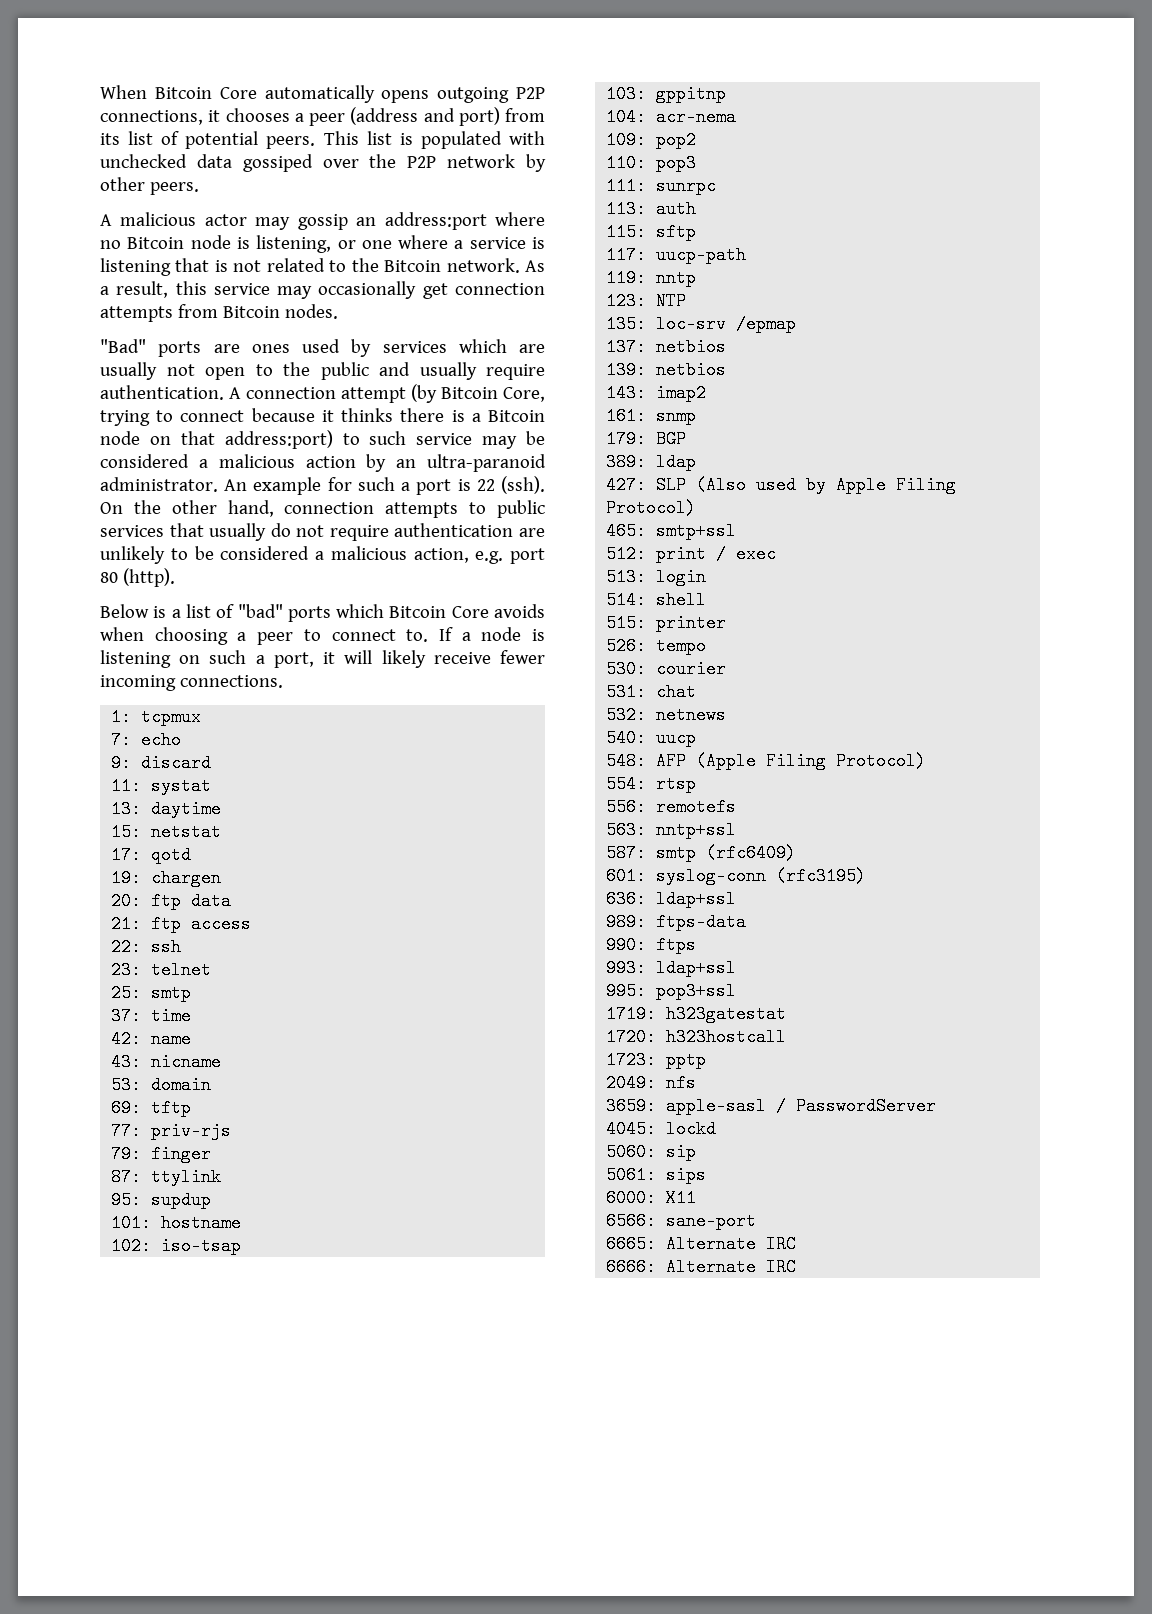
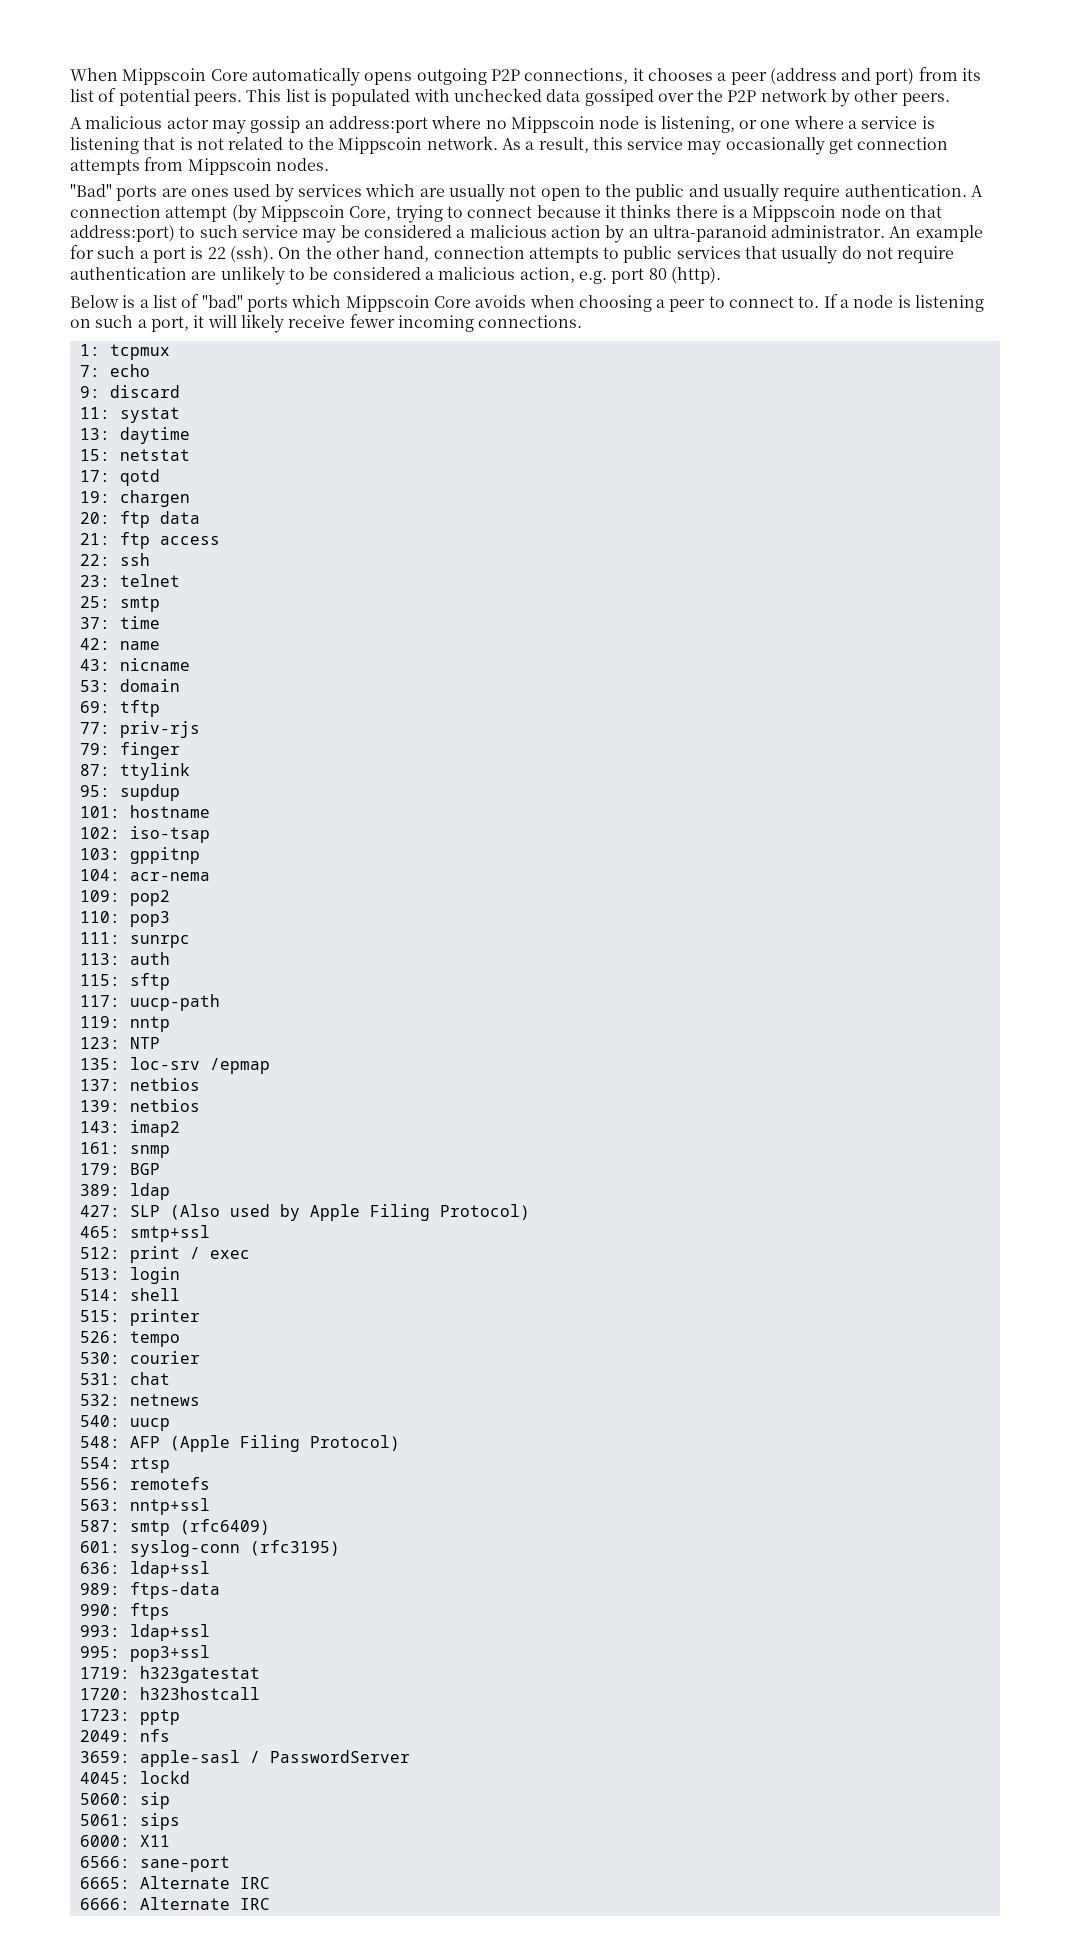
- When Bitcoin Core automatically opens outgoing P2P connections, it chooses a peer (address and port) from its list of potential peers.
+ When Mippscoin Core automatically opens outgoing P2P connections, it chooses a peer (address and port) from its list of potential peers.
- A malicious actor may gossip an address:port where no Bitcoin node is listening, or one where a service is listening that is not related to the Bitcoin network.
+ A malicious actor may gossip an address:port where no Mippscoin node is listening, or one where a service is listening that is not related to the Mippscoin network.
- As a result, this service may occasionally get connection attempts from Bitcoin nodes.
+ As a result, this service may occasionally get connection attempts from Mippscoin nodes.
- A connection attempt (by Bitcoin Core, trying to connect because it thinks there is a Bitcoin node on that address:port) to such service may be considered a malicious action by an ultra-paranoid administrator.
+ A connection attempt (by Mippscoin Core, trying to connect because it thinks there is a Mippscoin node on that address:port) to such service may be considered a malicious action by an ultra-paranoid administrator.
- Below is a list of "bad" ports which Bitcoin Core avoids when choosing a peer to connect to.
+ Below is a list of "bad" ports which Mippscoin Core avoids when choosing a peer to connect to.

